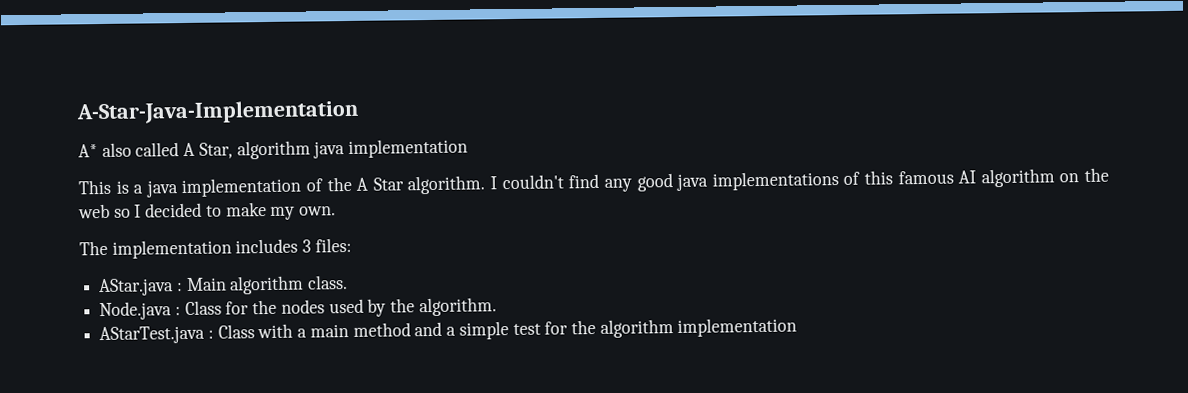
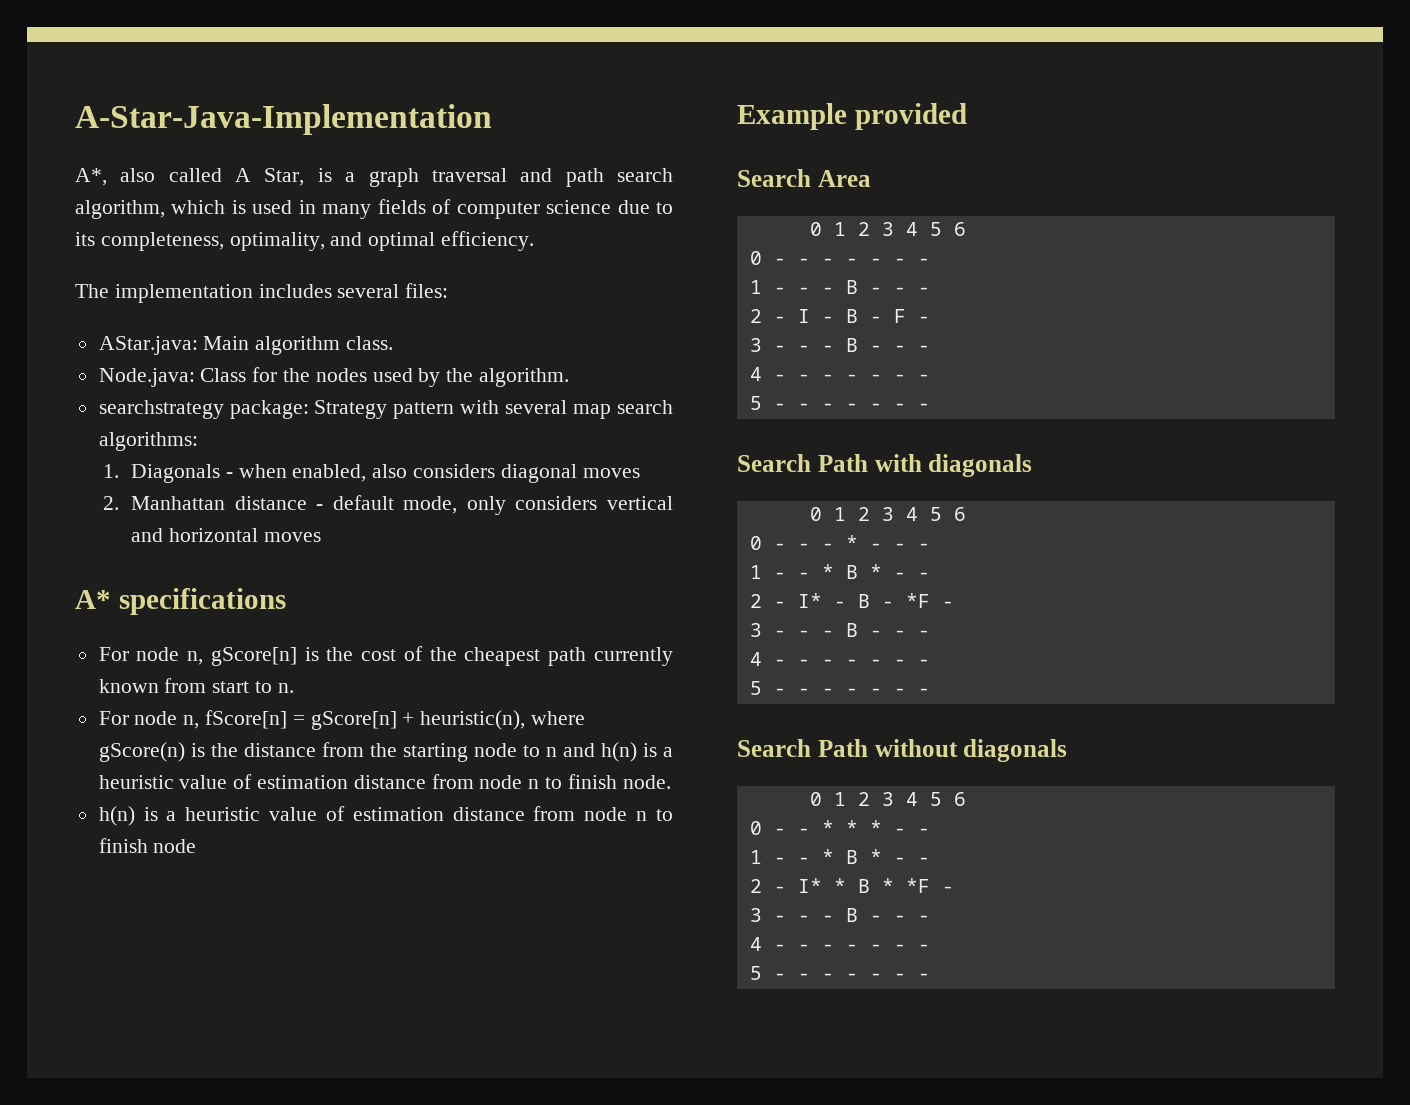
- A* also called A Star, algorithm java implementation
- This is a java implementation of the A Star algorithm. I couldn't find any good java implementations of this famous AI algorithm on the web so I decided to make my own.
+ A*, also called A Star, is a graph traversal and path search algorithm, which is used in many fields of computer science due to its completeness, optimality, and optimal efficiency.
- The implementation includes 3 files:
+ The implementation includes several files:
- AStar.java : Main algorithm class.
+ AStar.java: Main algorithm class.
- Node.java : Class for the nodes used by the algorithm.
+ Node.java: Class for the nodes used by the algorithm.
- AStarTest.java : Class with a main method and a simple test for the algorithm implementation
+ searchstrategy package: Strategy pattern with several map search algorithms:
+ 1. Diagonals - when enabled, also considers diagonal moves
+ 2. Manhattan distance - default mode, only considers vertical and horizontal moves
+ A* specifications
+ For node n, gScore[n] is the cost of the cheapest path currently known from start to n.
+ For node n, fScore[n] = gScore[n] + heuristic(n), where gScore(n) is the distance from the starting node to n and h(n) is a heuristic value of estimation distance from node n to finish node.
+ h(n) is a heuristic value of estimation distance from node n to finish node
+ Example provided
+ Search Area
+ 0 1 2 3 4 5 6
+ 0 - - - - - - -
+ 1 - - - B - - -
+ 2 - I - B - F -
+ 3 - - - B - - -
+ 4 - - - - - - -
+ 5 - - - - - - -
+ Search Path with diagonals
+ 0 1 2 3 4 5 6
+ 0 - - - * - - -
+ 1 - - * B * - -
+ 2 - I* - B - *F -
+ 3 - - - B - - -
+ 4 - - - - - - -
+ 5 - - - - - - -
+ Search Path without diagonals
+ 0 1 2 3 4 5 6
+ 0 - - * * * - -
+ 1 - - * B * - -
+ 2 - I* * B * *F -
+ 3 - - - B - - -
+ 4 - - - - - - -
+ 5 - - - - - - -

